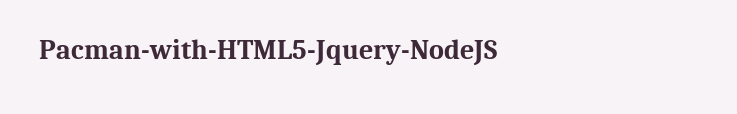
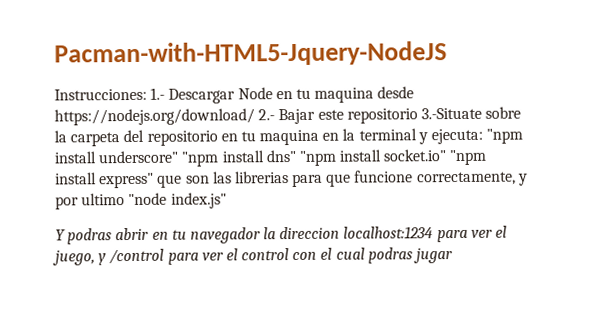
+ Instrucciones: 1.- Descargar Node en tu maquina desde https://nodejs.org/download/ 2.- Bajar este repositorio 3.-Situate sobre la carpeta del repositorio en tu maquina en la terminal y ejecuta: "npm install underscore" "npm install dns" "npm install socket.io" "npm install express" que son las librerias para que funcione correctamente, y por ultimo "node index.js"
+ Y podras abrir en tu navegador la direccion localhost:1234 para ver el juego, y /control para ver el control con el cual podras jugar

